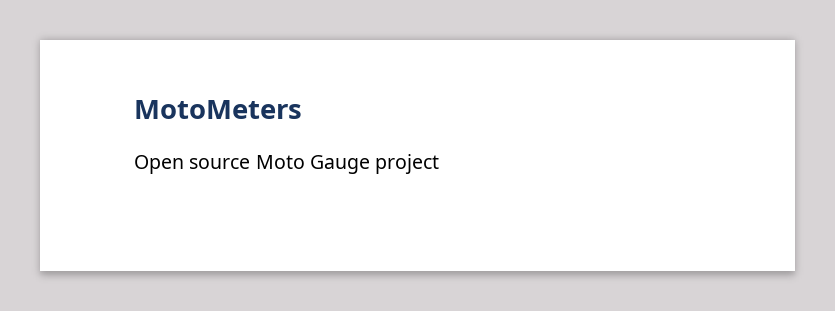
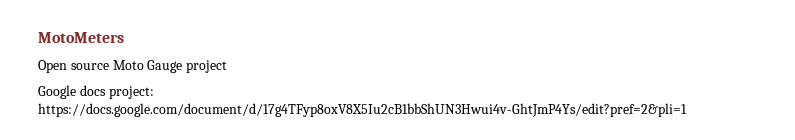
+ Google docs project: https://docs.google.com/document/d/17g4TFyp8oxV8X5Iu2cB1bbShUN3Hwui4v-GhtJmP4Ys/edit?pref=2&pli=1

